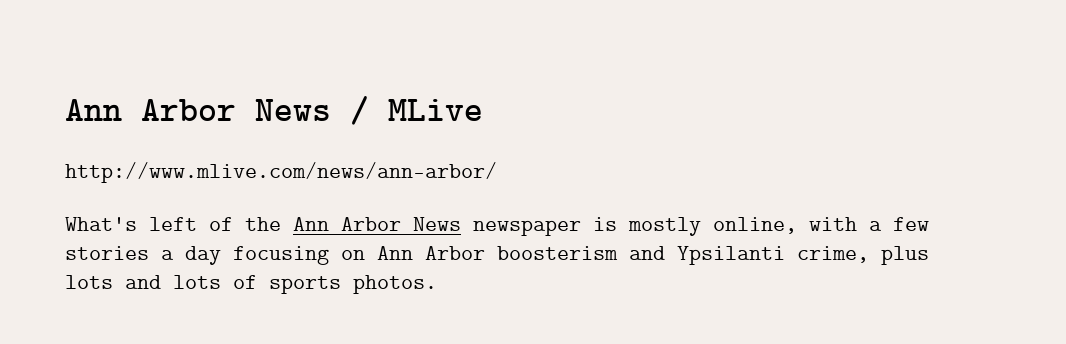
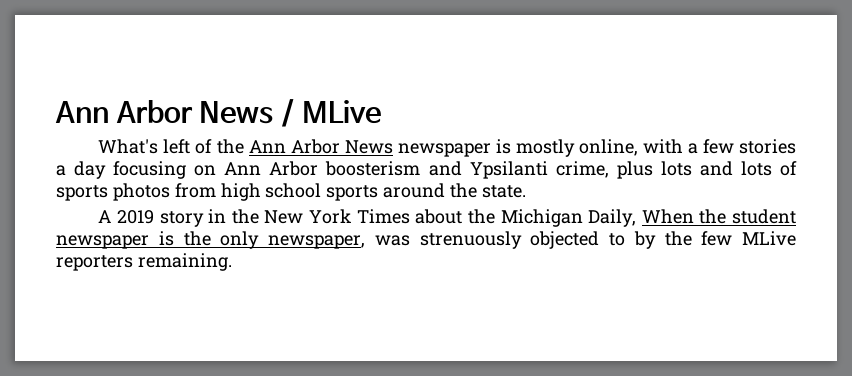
- http://www.mlive.com/news/ann-arbor/
- What's left of the Ann Arbor News newspaper is mostly online, with a few stories a day focusing on Ann Arbor boosterism and Ypsilanti crime, plus lots and lots of sports photos.
+ What's left of the Ann Arbor News newspaper is mostly online, with a few stories a day focusing on Ann Arbor boosterism and Ypsilanti crime, plus lots and lots of sports photos from high school sports around the state.
+ A 2019 story in the New York Times about the Michigan Daily, When the student newspaper is the only newspaper, was strenuously objected to by the few MLive reporters remaining.

